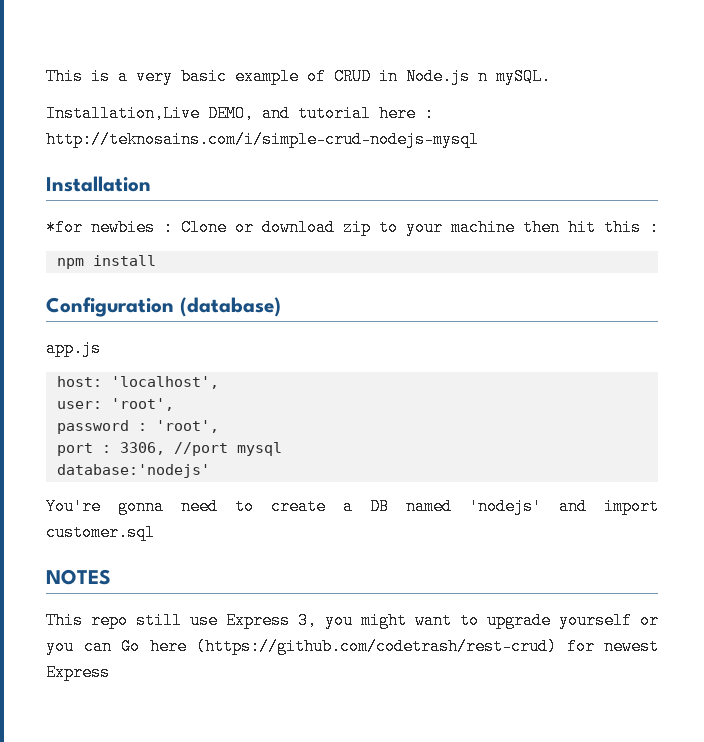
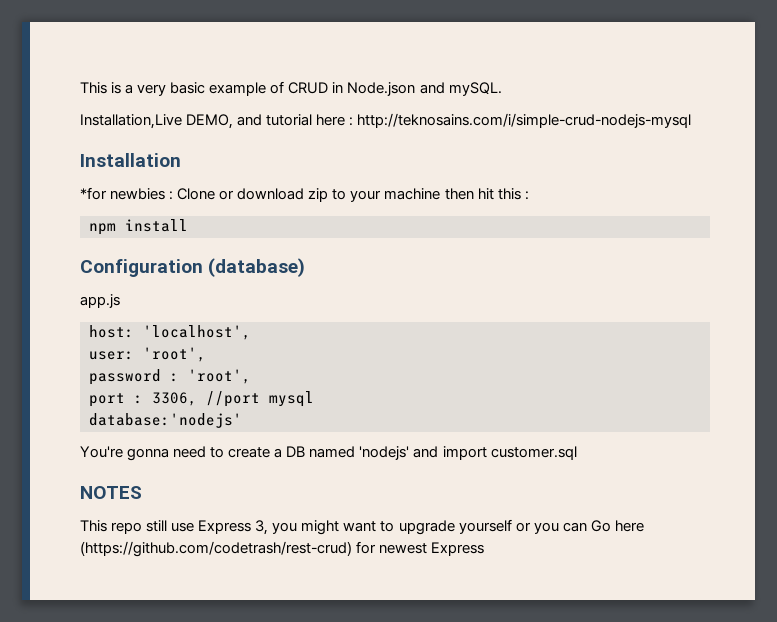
- This is a very basic example of CRUD in Node.js n mySQL.
+ This is a very basic example of CRUD in Node.json and mySQL.

